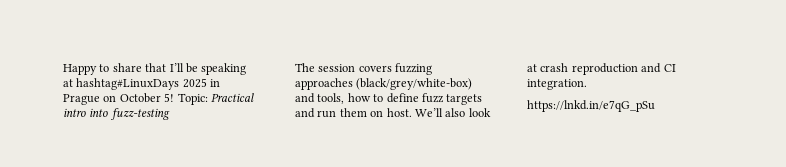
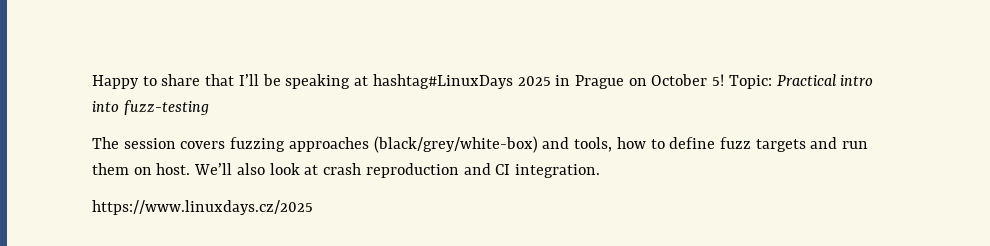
- https://lnkd.in/e7qG_pSu
+ https://www.linuxdays.cz/2025

